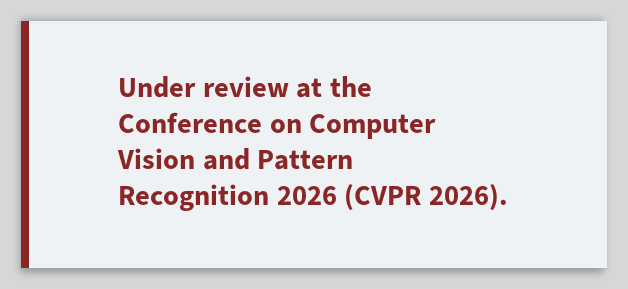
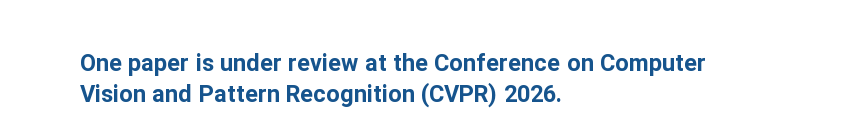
- Under review at the Conference on Computer Vision and Pattern Recognition 2026 (CVPR 2026).
+ One paper is under review at the Conference on Computer Vision and Pattern Recognition (CVPR) 2026.

